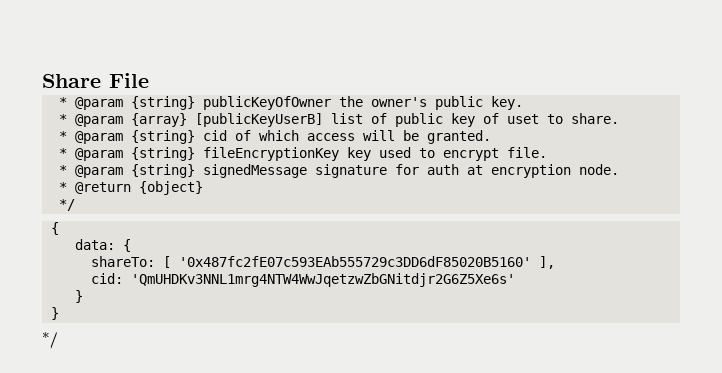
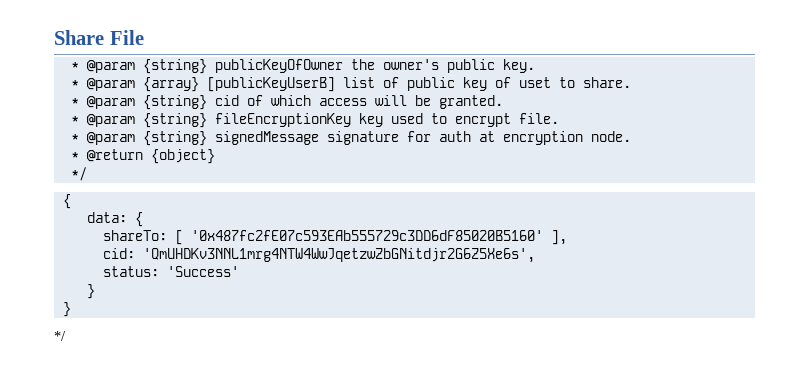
- cid: 'QmUHDKv3NNL1mrg4NTW4WwJqetzwZbGNitdjr2G6Z5Xe6s'
+ cid: 'QmUHDKv3NNL1mrg4NTW4WwJqetzwZbGNitdjr2G6Z5Xe6s',
+ status: 'Success'

